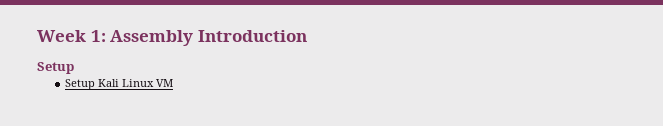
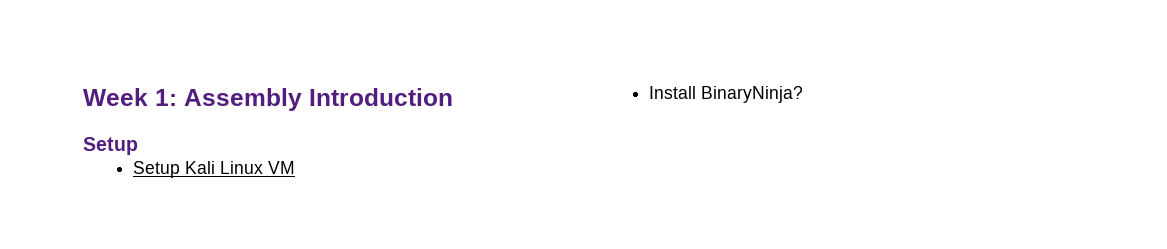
+ Install BinaryNinja?

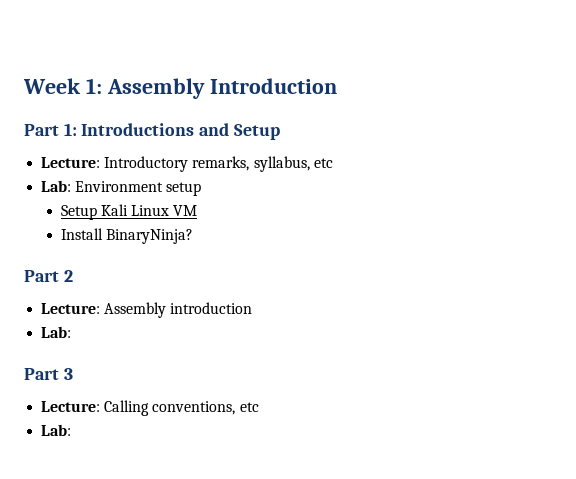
  Week 1: Assembly Introduction
- Setup
+ Part 1: Introductions and Setup
+ Lecture: Introductory remarks, syllabus, etc
+ Lab: Environment setup
+ Part 2
+ Lecture: Assembly introduction
+ Lab:
+ Part 3
+ Lecture: Calling conventions, etc
+ Lab:

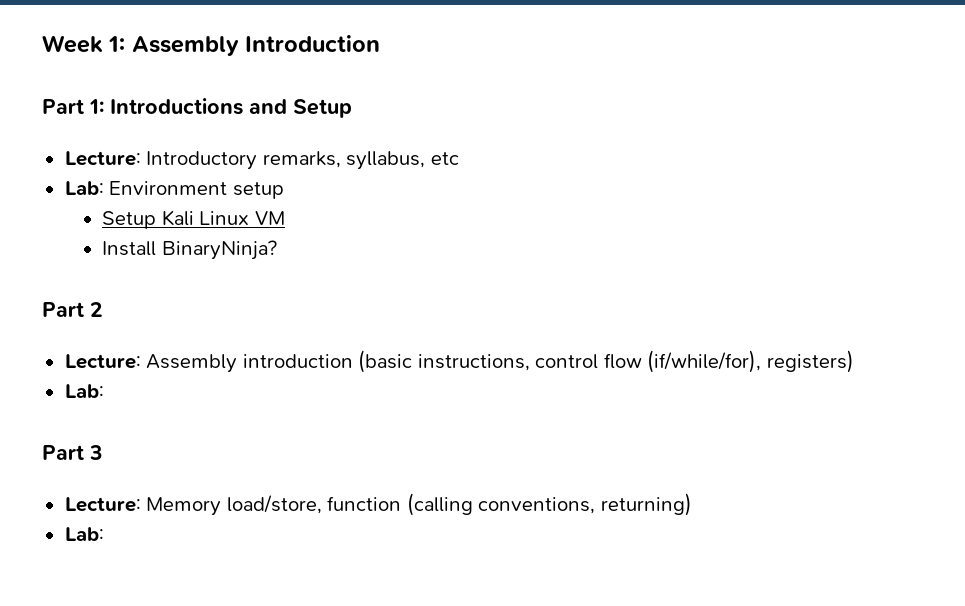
- Lecture: Assembly introduction
+ Lecture: Assembly introduction (basic instructions, control flow (if/while/for), registers)
  Lab:
  Part 3
- Lecture: Calling conventions, etc
+ Lecture: Memory load/store, function (calling conventions, returning)

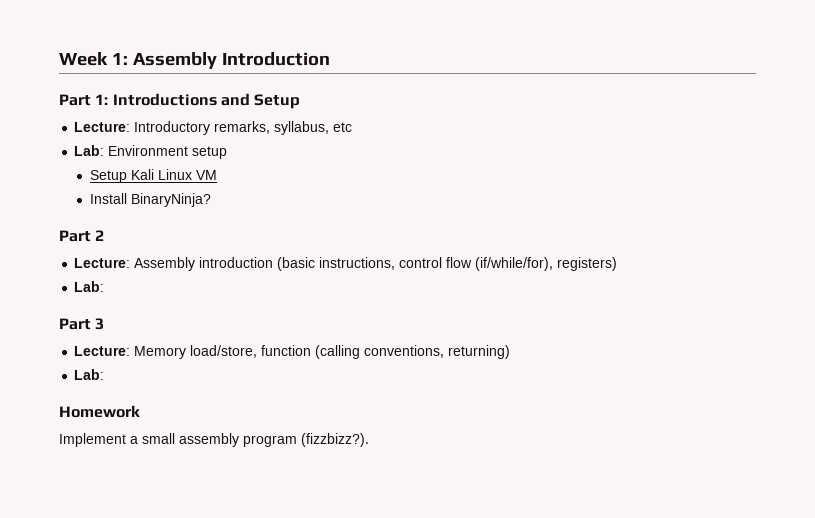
+ Homework
+ Implement a small assembly program (fizzbizz?).

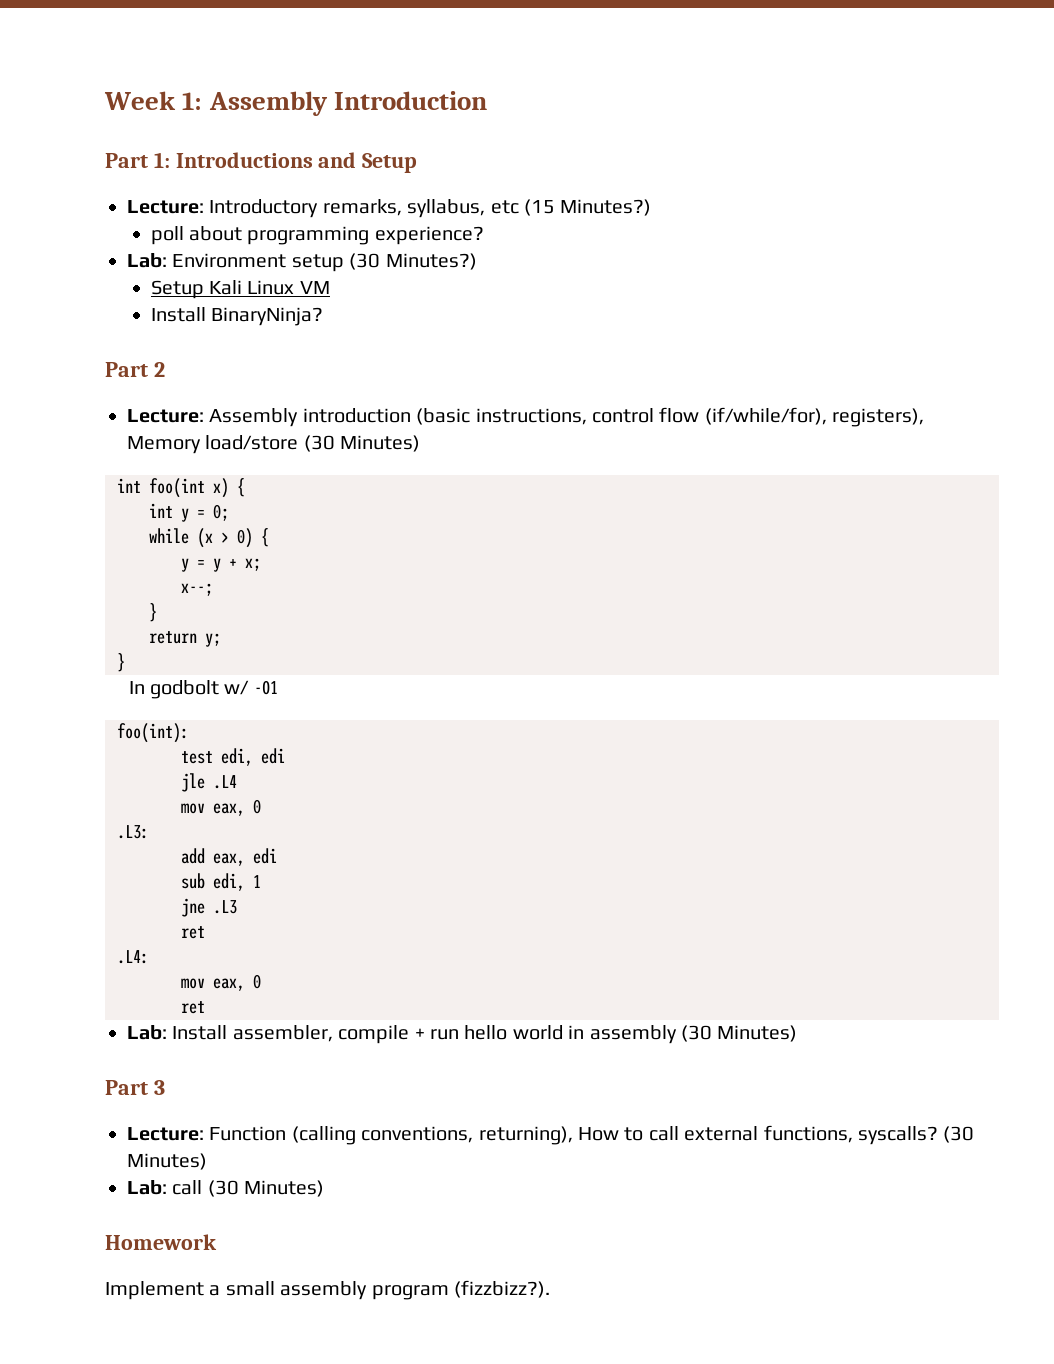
- Lecture: Introductory remarks, syllabus, etc
+ Lecture: Introductory remarks, syllabus, etc (15 Minutes?)
+ poll about programming experience?
- Lab: Environment setup
+ Lab: Environment setup (30 Minutes?)
- Lecture: Assembly introduction (basic instructions, control flow (if/while/for), registers)
- Lab:
+ Lecture: Assembly introduction (basic instructions, control flow (if/while/for), registers), Memory load/store (30 Minutes)
+ int foo(int x) {
+ int y = 0;
+ while (x > 0) {
+ y = y + x;
+ x--;
+ }
+ return y;
+ }
+ In godbolt w/ -O1
+ foo(int):
+ test edi, edi
+ jle .L4
+ mov eax, 0
+ .L3:
+ add eax, edi
+ sub edi, 1
+ jne .L3
+ ret
+ .L4:
+ mov eax, 0
+ ret
+ Lab: Install assembler, compile + run hello world in assembly (30 Minutes)
  Part 3
- Lecture: Memory load/store, function (calling conventions, returning)
- Lab:
+ Lecture: Function (calling conventions, returning), How to call external functions, syscalls? (30 Minutes)
+ Lab: call (30 Minutes)

